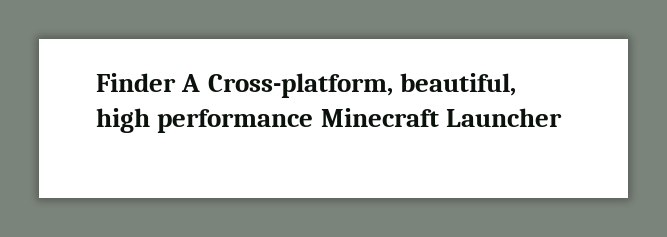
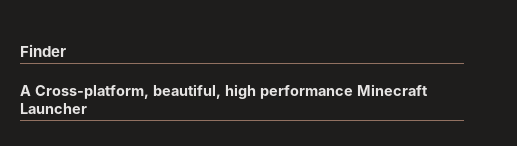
- Finder A Cross-platform, beautiful, high performance Minecraft Launcher
+ Finder
+ A Cross-platform, beautiful, high performance Minecraft Launcher

